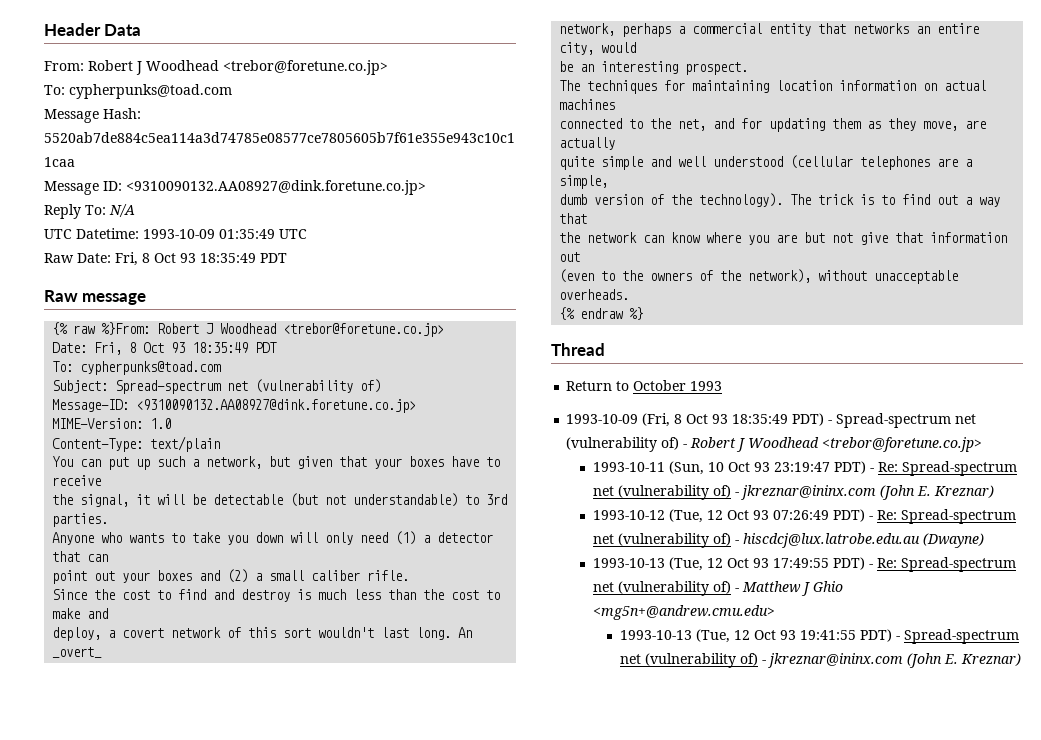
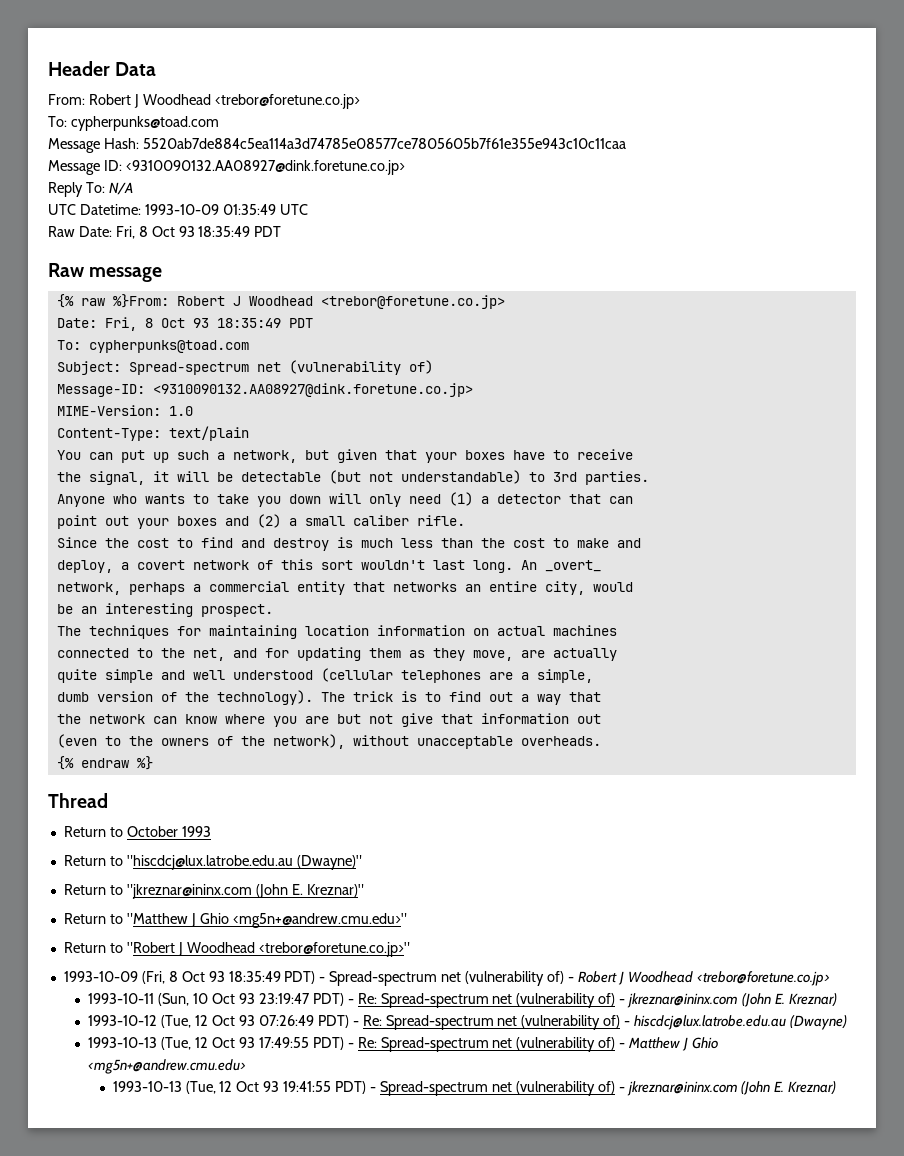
+ Return to "hiscdcj@lux.latrobe.edu.au (Dwayne)"
+ Return to "jkreznar@ininx.com (John E. Kreznar)"
+ Return to "Matthew J Ghio <mg5n+@andrew.cmu.edu>"
+ Return to "Robert J Woodhead <trebor@foretune.co.jp>"

